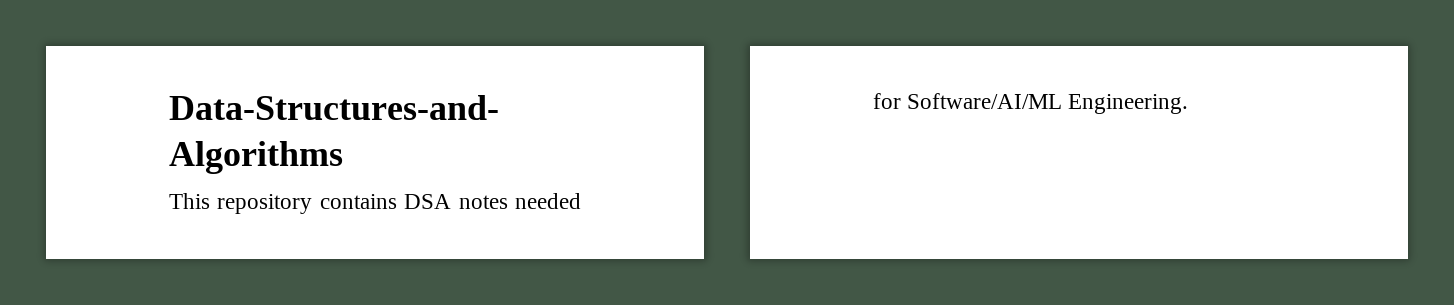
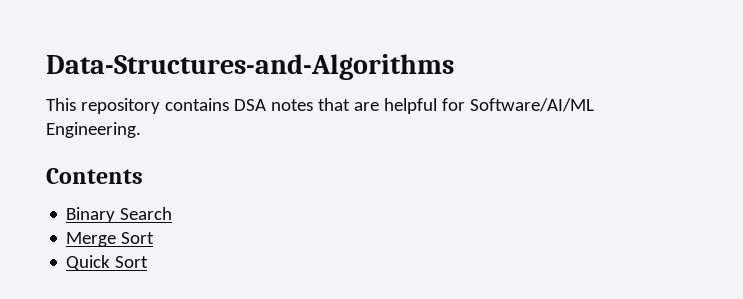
- This repository contains DSA notes needed for Software/AI/ML Engineering.
+ This repository contains DSA notes that are helpful for Software/AI/ML Engineering.
+ Contents
+ Binary Search
+ Merge Sort
+ Quick Sort

